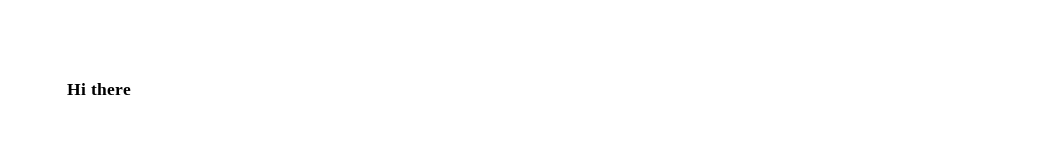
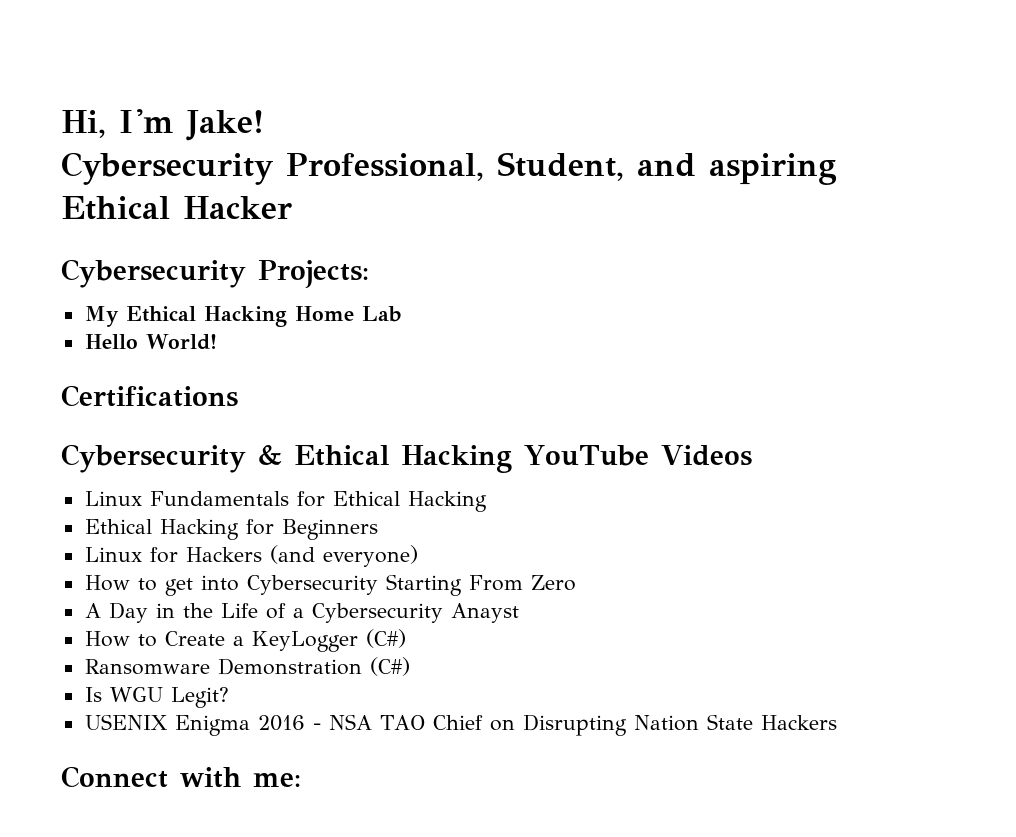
- Hi there
+ Hi, I'm Jake!
+ Cybersecurity Professional, Student, and aspiring Ethical Hacker
+ Cybersecurity Projects:
+ My Ethical Hacking Home Lab
+ Hello World!
+ Certifications
+ Cybersecurity & Ethical Hacking YouTube Videos
+ Linux Fundamentals for Ethical Hacking
+ Ethical Hacking for Beginners
+ Linux for Hackers (and everyone)
+ How to get into Cybersecurity Starting From Zero
+ A Day in the Life of a Cybersecurity Anayst
+ How to Create a KeyLogger (C#)
+ Ransomware Demonstration (C#)
+ Is WGU Legit?
+ USENIX Enigma 2016 - NSA TAO Chief on Disrupting Nation State Hackers
+ Connect with me:

